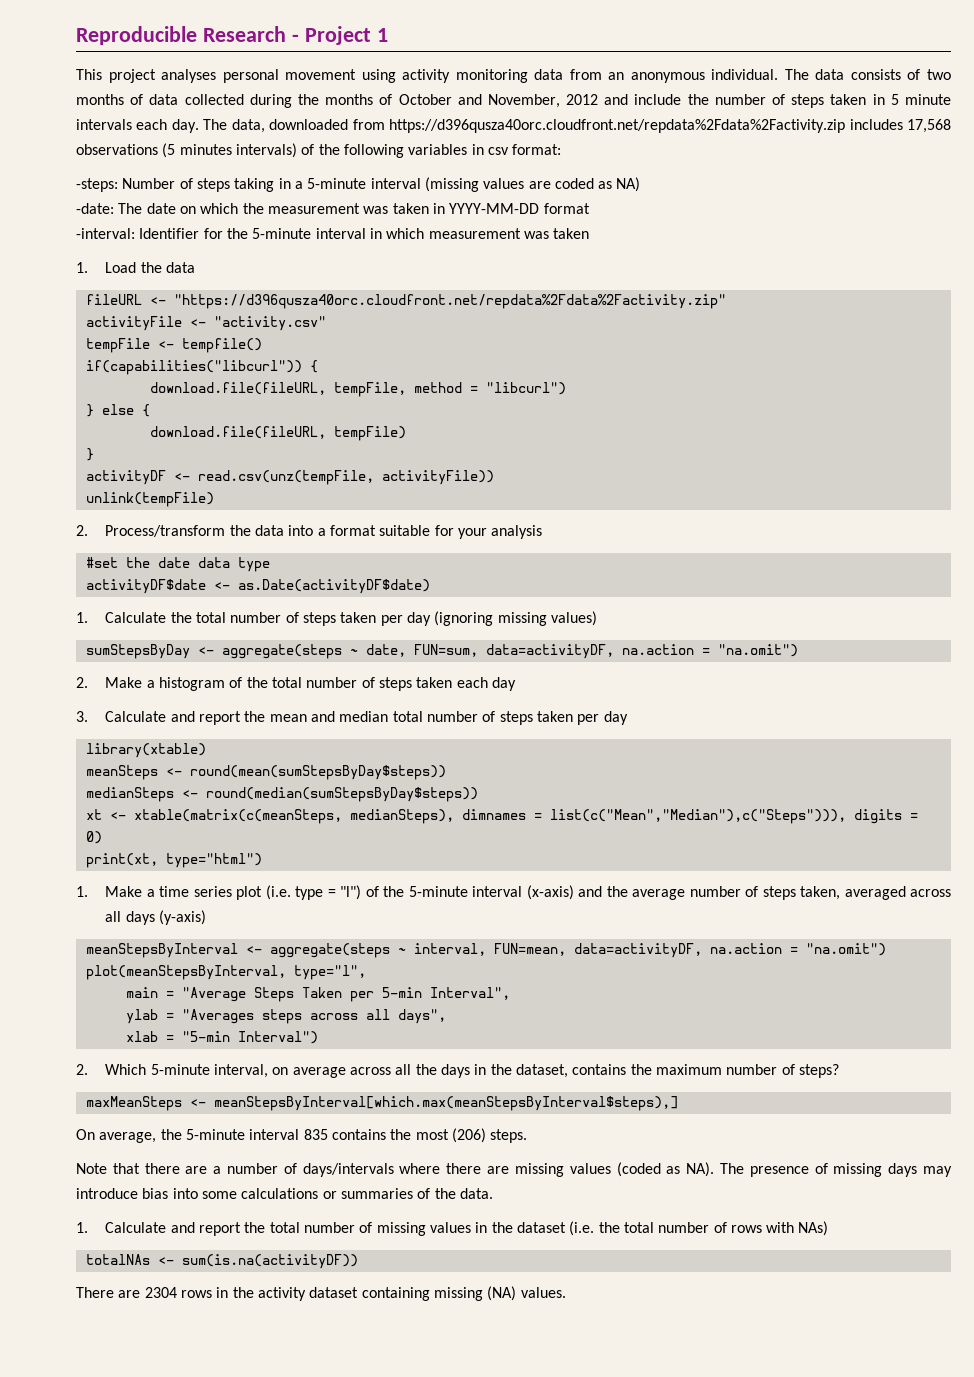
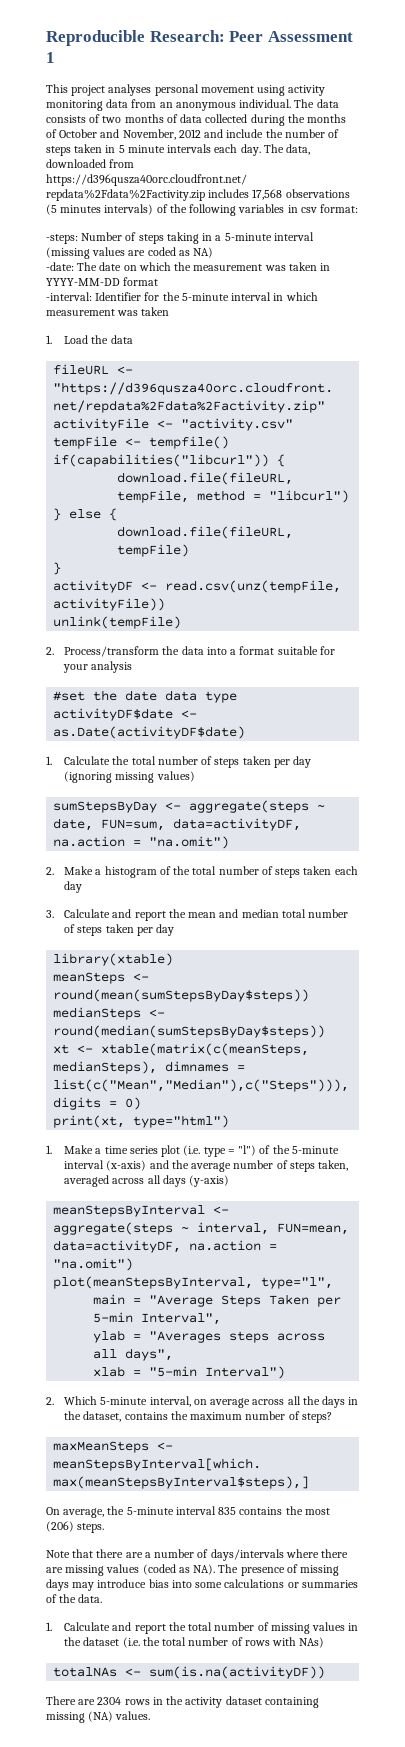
- Reproducible Research - Project 1
+ Reproducible Research: Peer Assessment 1

